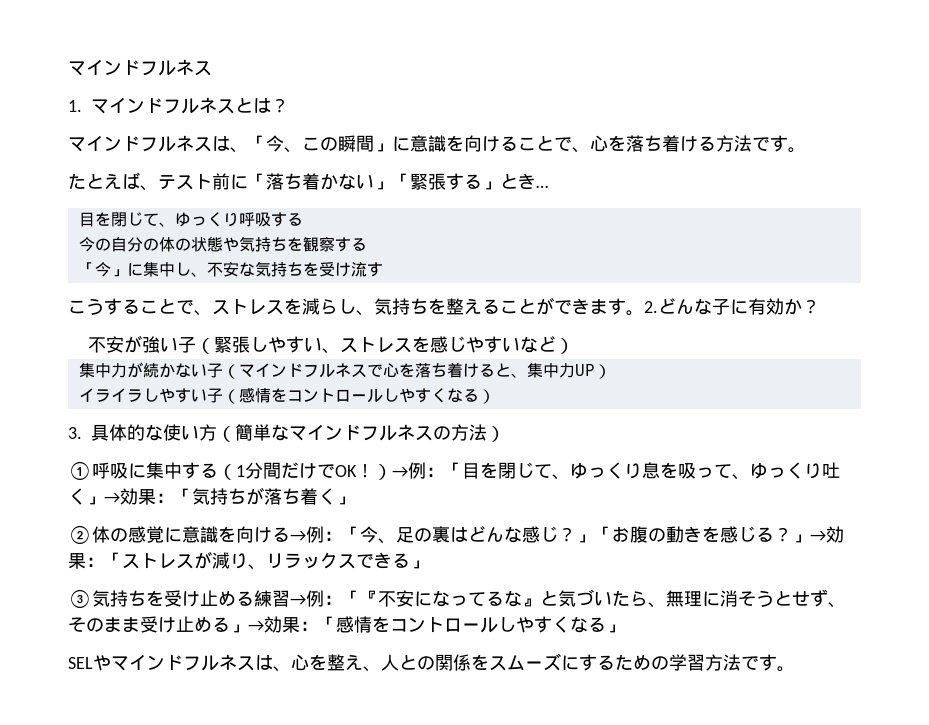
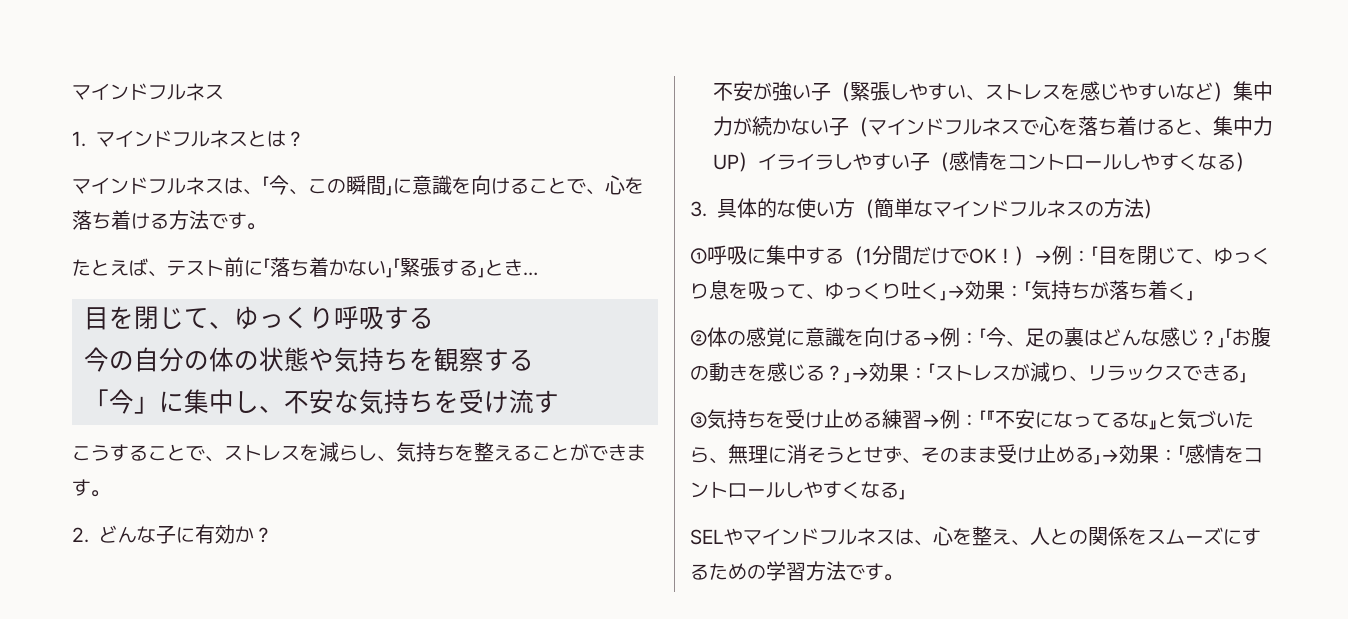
- こうすることで、ストレスを減らし、気持ちを整えることができます。2.どんな子に有効か？
+ こうすることで、ストレスを減らし、気持ちを整えることができます。
+ 2.どんな子に有効か？
- 不安が強い子（緊張しやすい、ストレスを感じやすいなど）
- 集中力が続かない子（マインドフルネスで心を落ち着けると、集中力UP）
- イライラしやすい子（感情をコントロールしやすくなる）
+ 不安が強い子（緊張しやすい、ストレスを感じやすいなど）集中力が続かない子（マインドフルネスで心を落ち着けると、集中力UP）イライラしやすい子（感情をコントロールしやすくなる）

